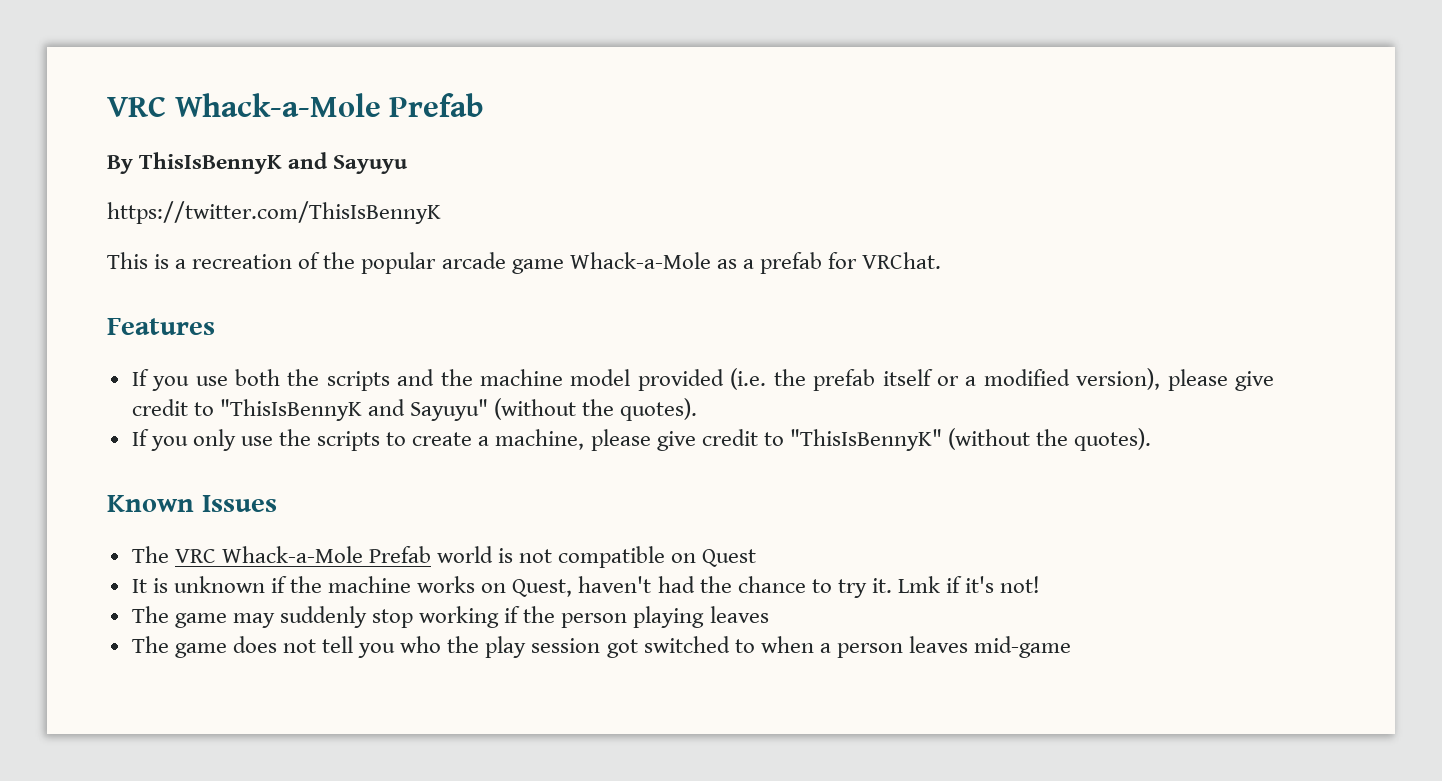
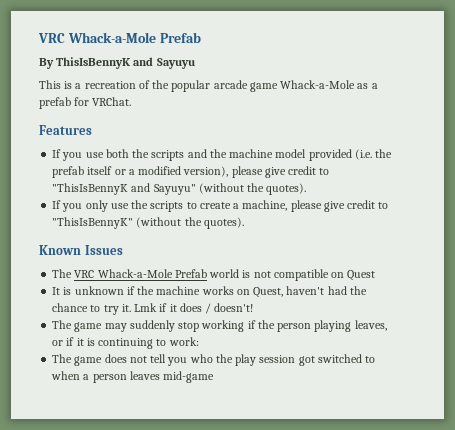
- https://twitter.com/ThisIsBennyK
- Lmk if it's not!
+ Lmk if it does / doesn't!
- The game may suddenly stop working if the person playing leaves
+ The game may suddenly stop working if the person playing leaves, or if it is continuing to work:

